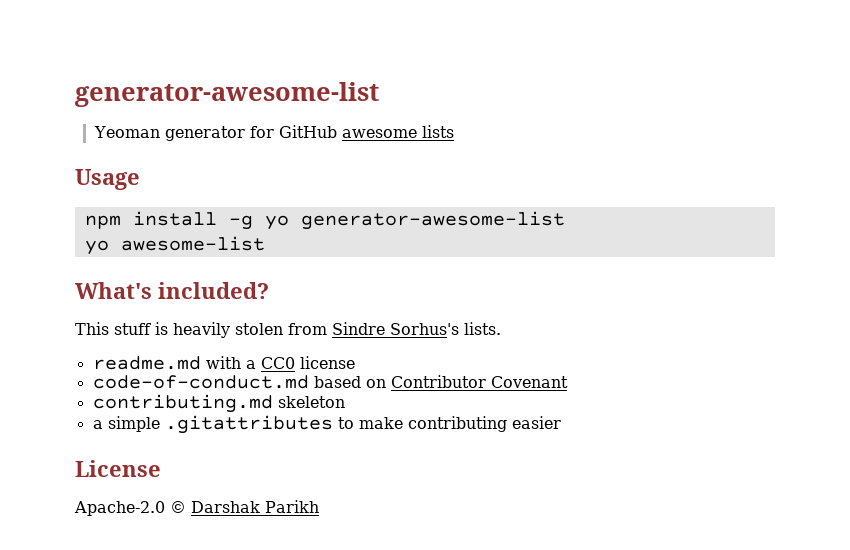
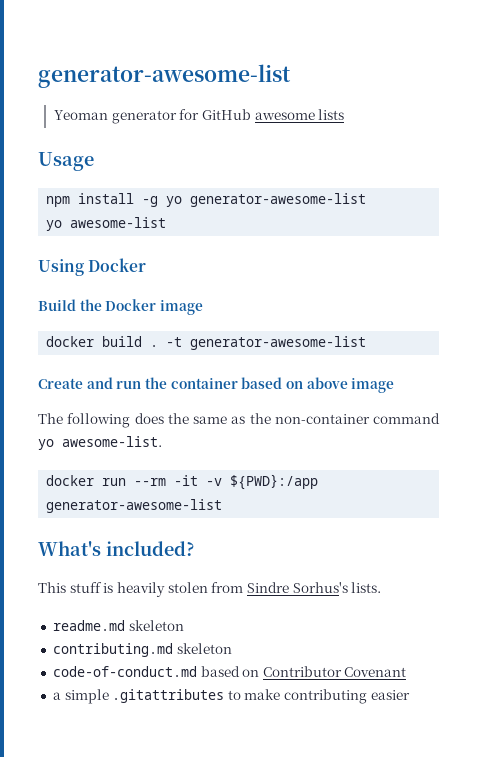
+ Using Docker
+ Build the Docker image
+ docker build . -t generator-awesome-list
+ Create and run the container based on above image
+ The following does the same as the non-container command yo awesome-list.
+ docker run --rm -it -v ${PWD}:/app generator-awesome-list
- readme.md with a CC0 license
+ readme.md skeleton
+ contributing.md skeleton
- contributing.md skeleton
- License
- Apache-2.0 © Darshak Parikh

